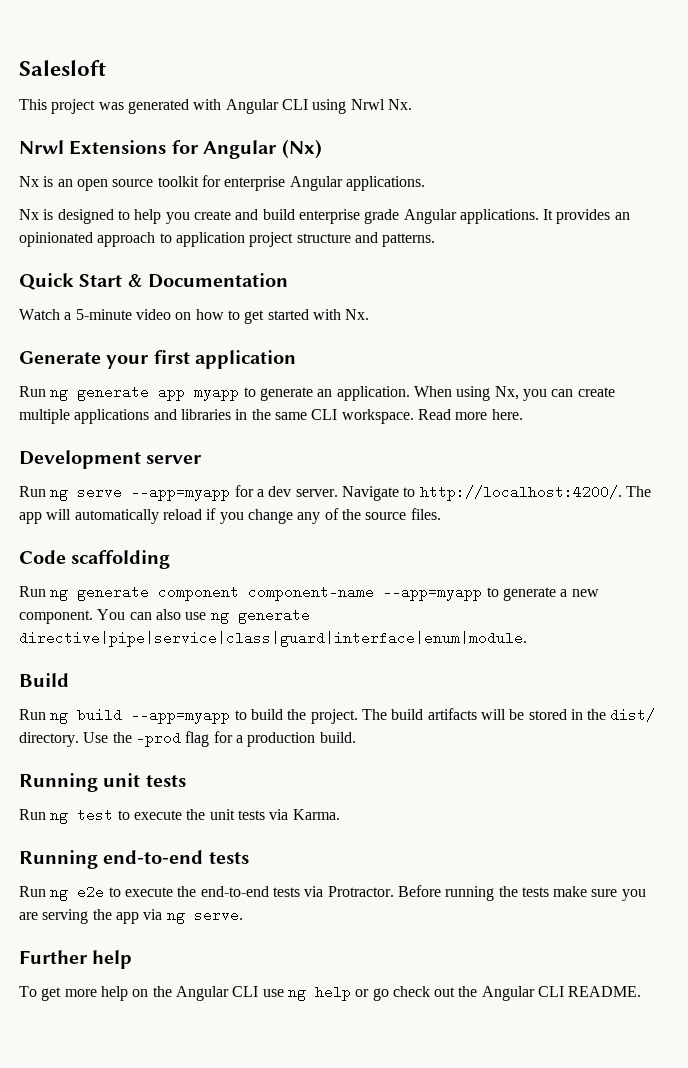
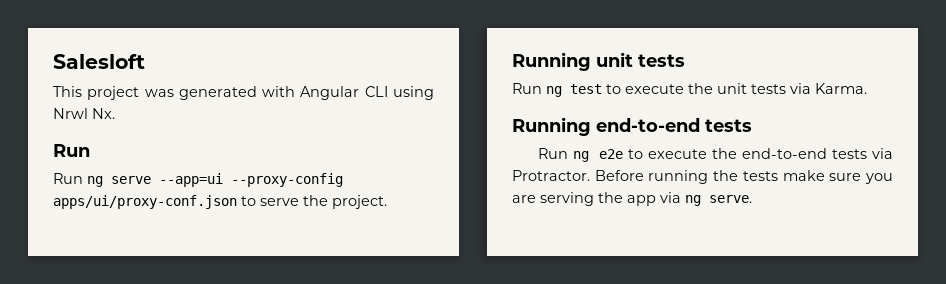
  This project was generated with Angular CLI using Nrwl Nx.
- Nrwl Extensions for Angular (Nx)
- Nx is an open source toolkit for enterprise Angular applications.
- Nx is designed to help you create and build enterprise grade Angular applications. It provides an opinionated approach to application project structure and patterns.
- Quick Start & Documentation
- Watch a 5-minute video on how to get started with Nx.
- Generate your first application
- Run ng generate app myapp to generate an application. When using Nx, you can create multiple applications and libraries in the same CLI workspace. Read more here.
- Development server
- Run ng serve --app=myapp for a dev server. Navigate to http://localhost:4200/. The app will automatically reload if you change any of the source files.
- Code scaffolding
- Run ng generate component component-name --app=myapp to generate a new component. You can also use ng generate directive|pipe|service|class|guard|interface|enum|module.
- Build
- Run ng build --app=myapp to build the project. The build artifacts will be stored in the dist/ directory. Use the -prod flag for a production build.
+ Run
+ Run ng serve --app=ui --proxy-config apps/ui/proxy-conf.json to serve the project.
- Further help
- To get more help on the Angular CLI use ng help or go check out the Angular CLI README.

